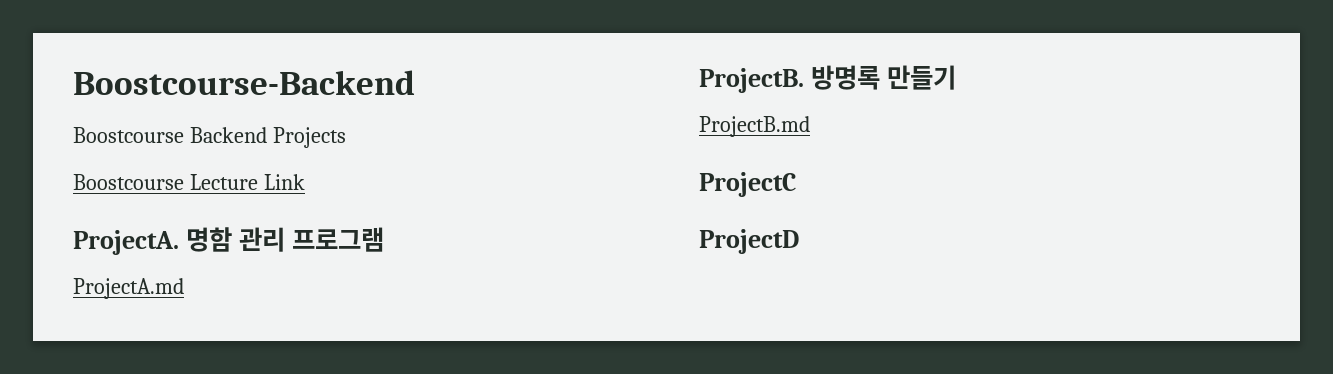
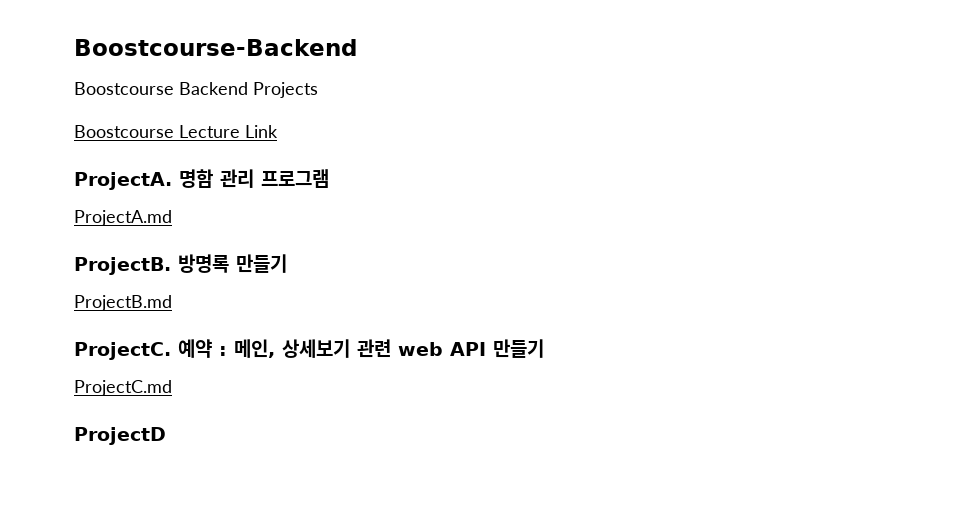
- ProjectC
+ ProjectC. 예약 : 메인, 상세보기 관련 web API 만들기
+ ProjectC.md

